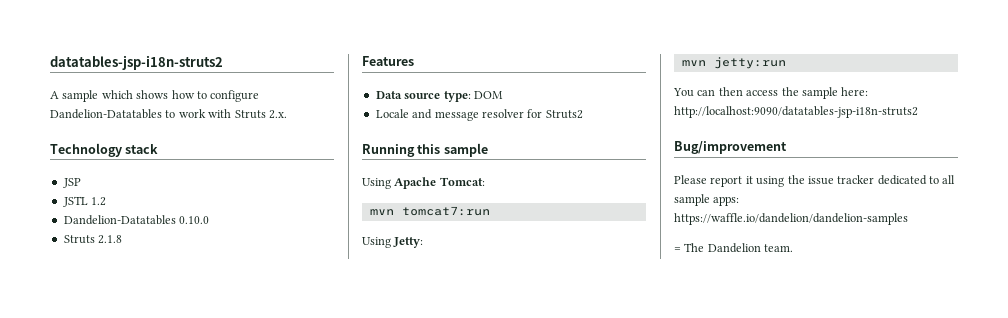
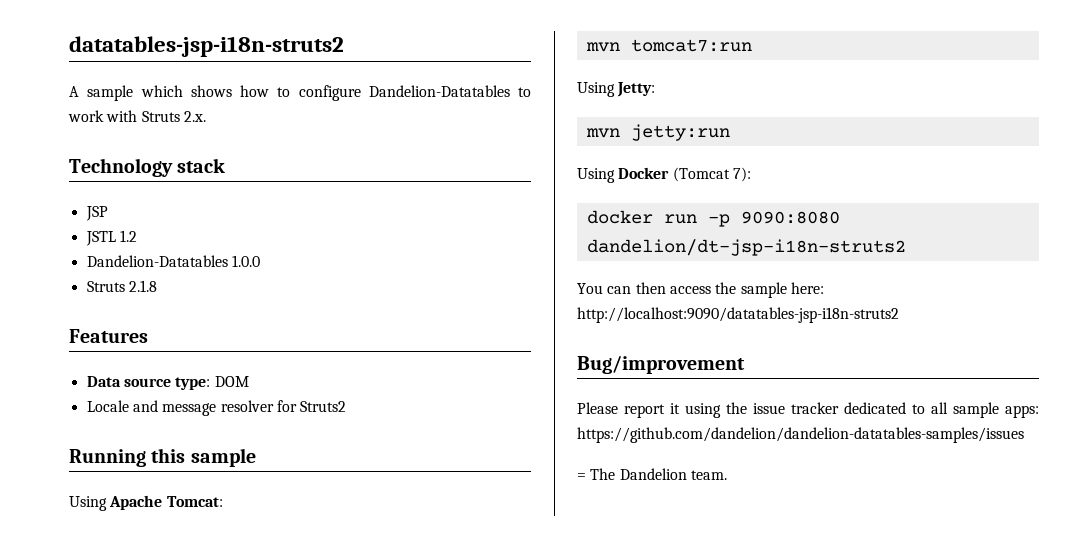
- Dandelion-Datatables 0.10.0
+ Dandelion-Datatables 1.0.0
+ Using Docker (Tomcat 7):
+ docker run -p 9090:8080 dandelion/dt-jsp-i18n-struts2
- Please report it using the issue tracker dedicated to all sample apps: https://waffle.io/dandelion/dandelion-samples
+ Please report it using the issue tracker dedicated to all sample apps: https://github.com/dandelion/dandelion-datatables-samples/issues

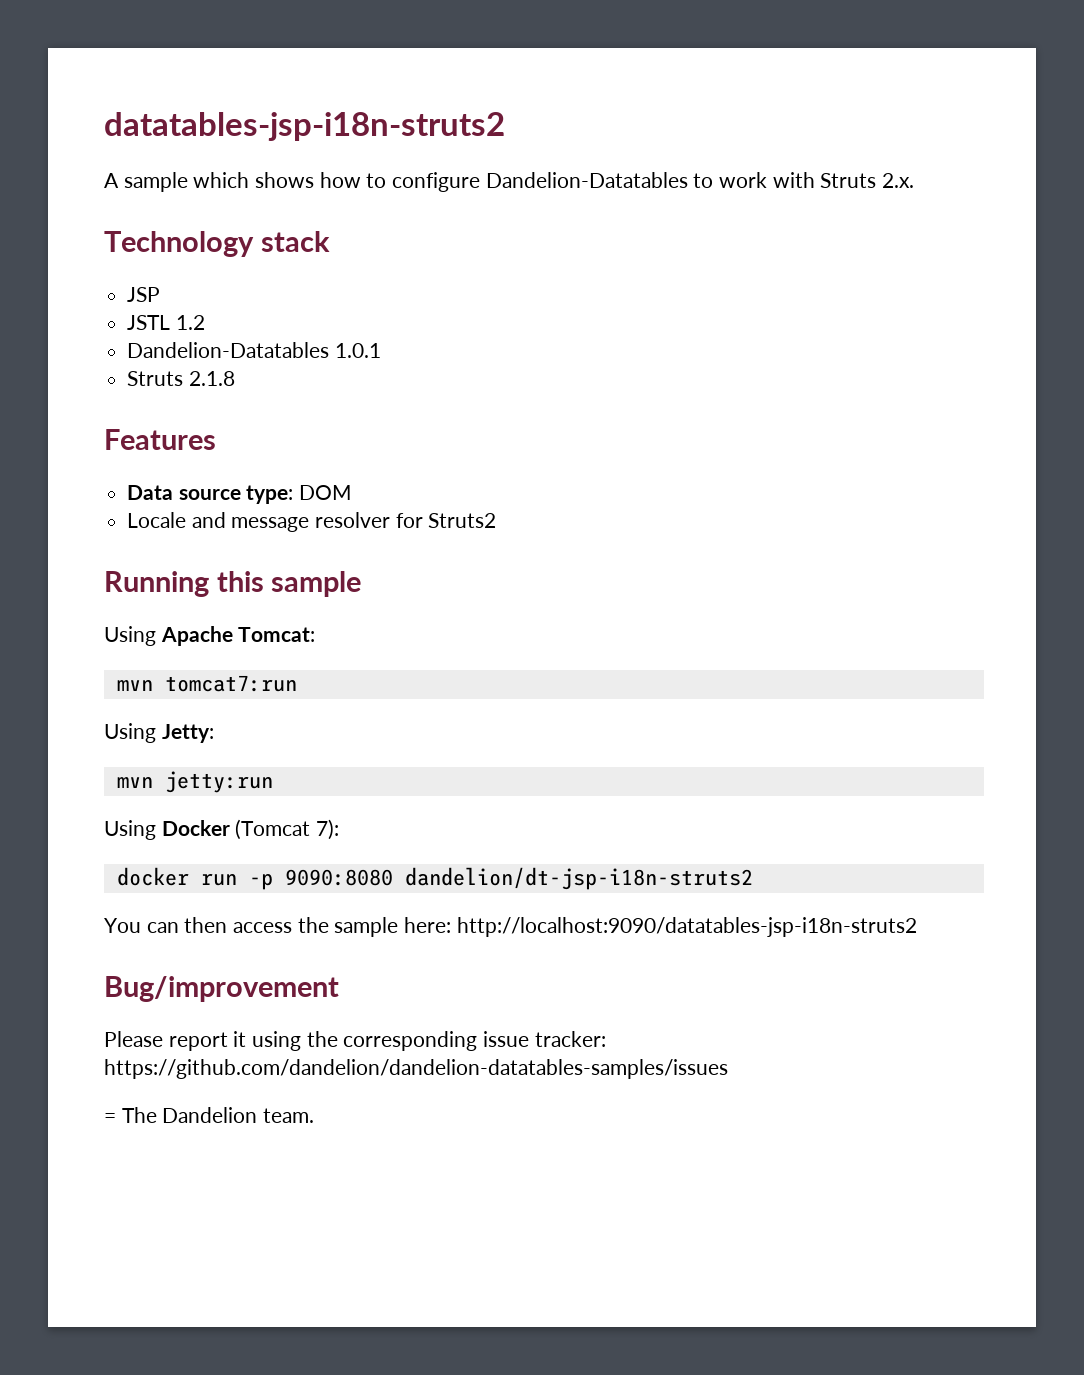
- Dandelion-Datatables 1.0.0
+ Dandelion-Datatables 1.0.1
- Please report it using the issue tracker dedicated to all sample apps: https://github.com/dandelion/dandelion-datatables-samples/issues
+ Please report it using the corresponding issue tracker: https://github.com/dandelion/dandelion-datatables-samples/issues

